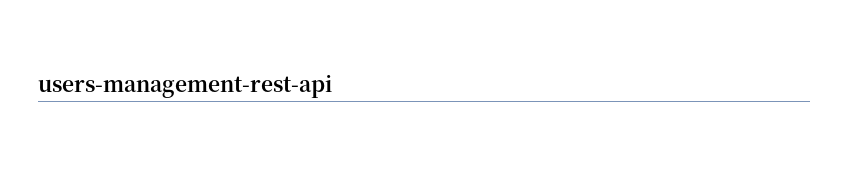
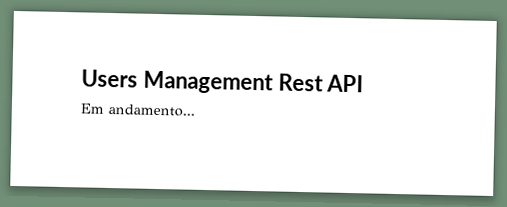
- users-management-rest-api
+ Users Management Rest API
+ Em andamento...

